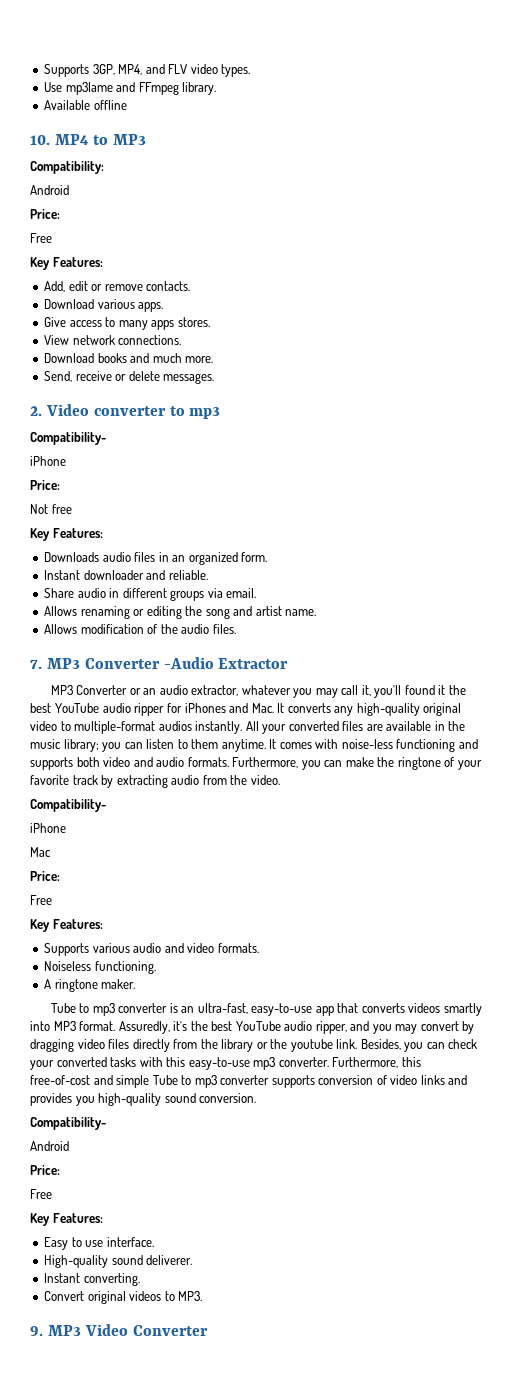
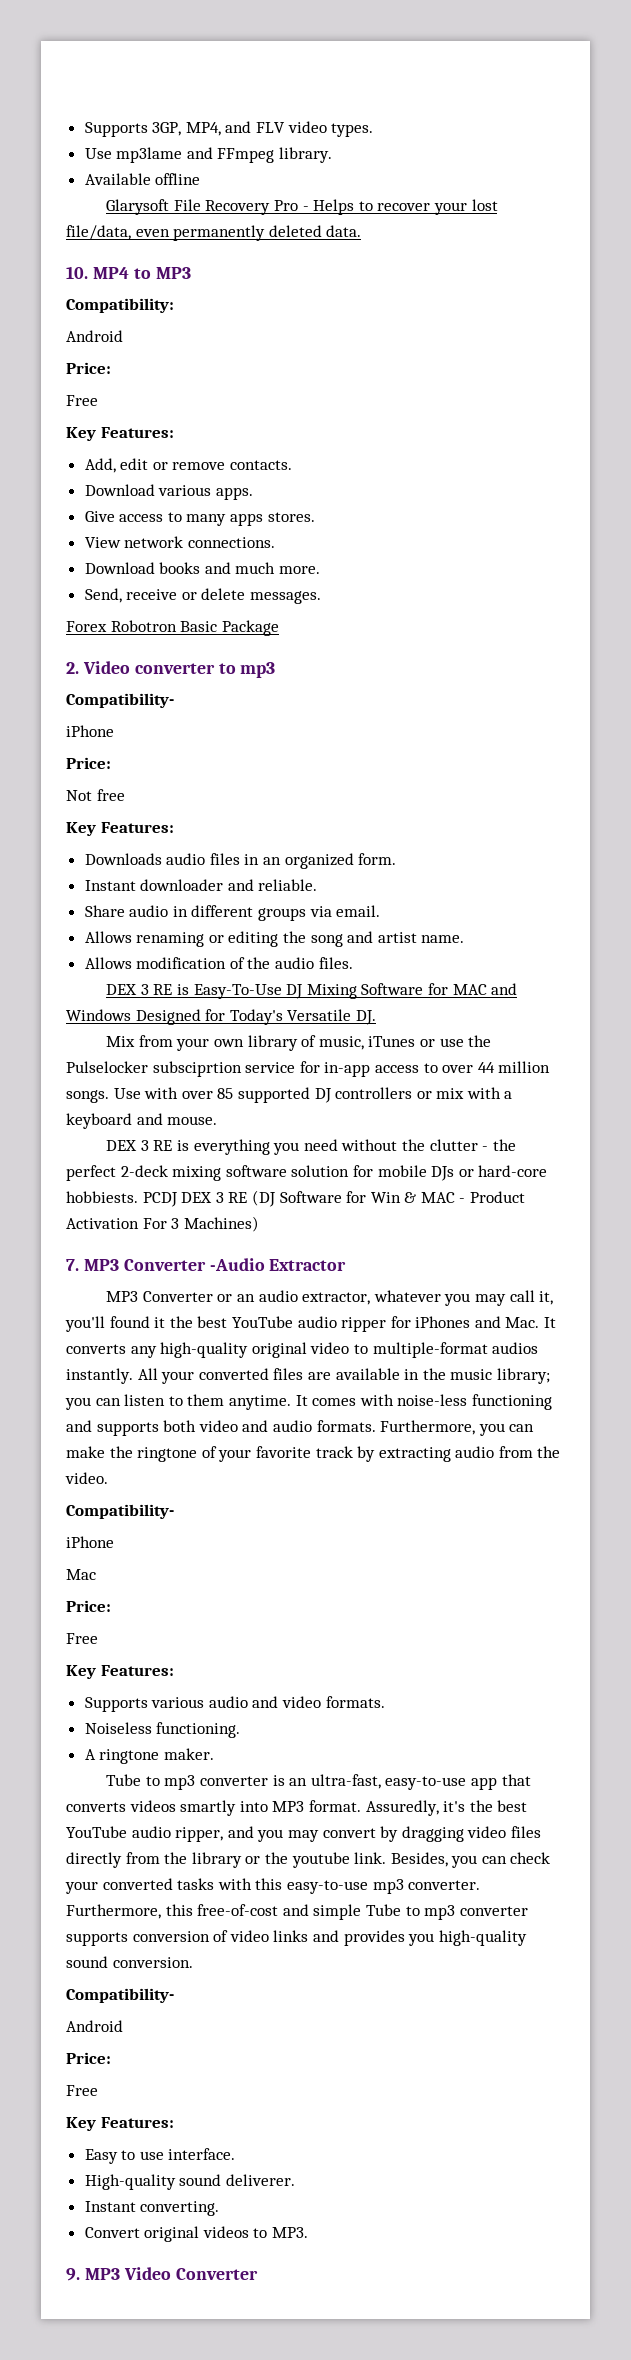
+ Glarysoft File Recovery Pro - Helps to recover your lost file/data, even permanently deleted data.
+ Forex Robotron Basic Package
+ DEX 3 RE is Easy-To-Use DJ Mixing Software for MAC and Windows Designed for Today's Versatile DJ.
+ Mix from your own library of music, iTunes or use the Pulselocker subsciprtion service for in-app access to over 44 million songs. Use with over 85 supported DJ controllers or mix with a keyboard and mouse.
+ DEX 3 RE is everything you need without the clutter - the perfect 2-deck mixing software solution for mobile DJs or hard-core hobbiests. PCDJ DEX 3 RE (DJ Software for Win & MAC - Product Activation For 3 Machines)

